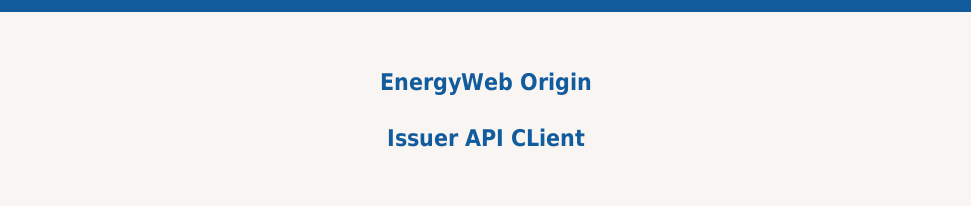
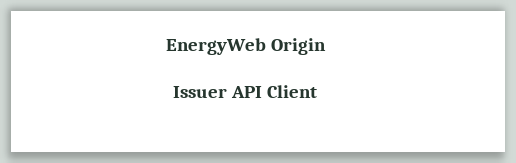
- Issuer API CLient
+ Issuer API Client

